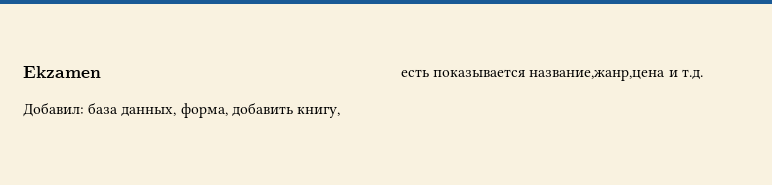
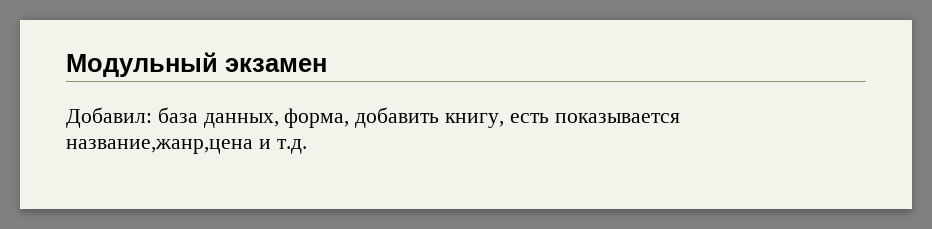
- Ekzamen
+ Модульный экзамен

